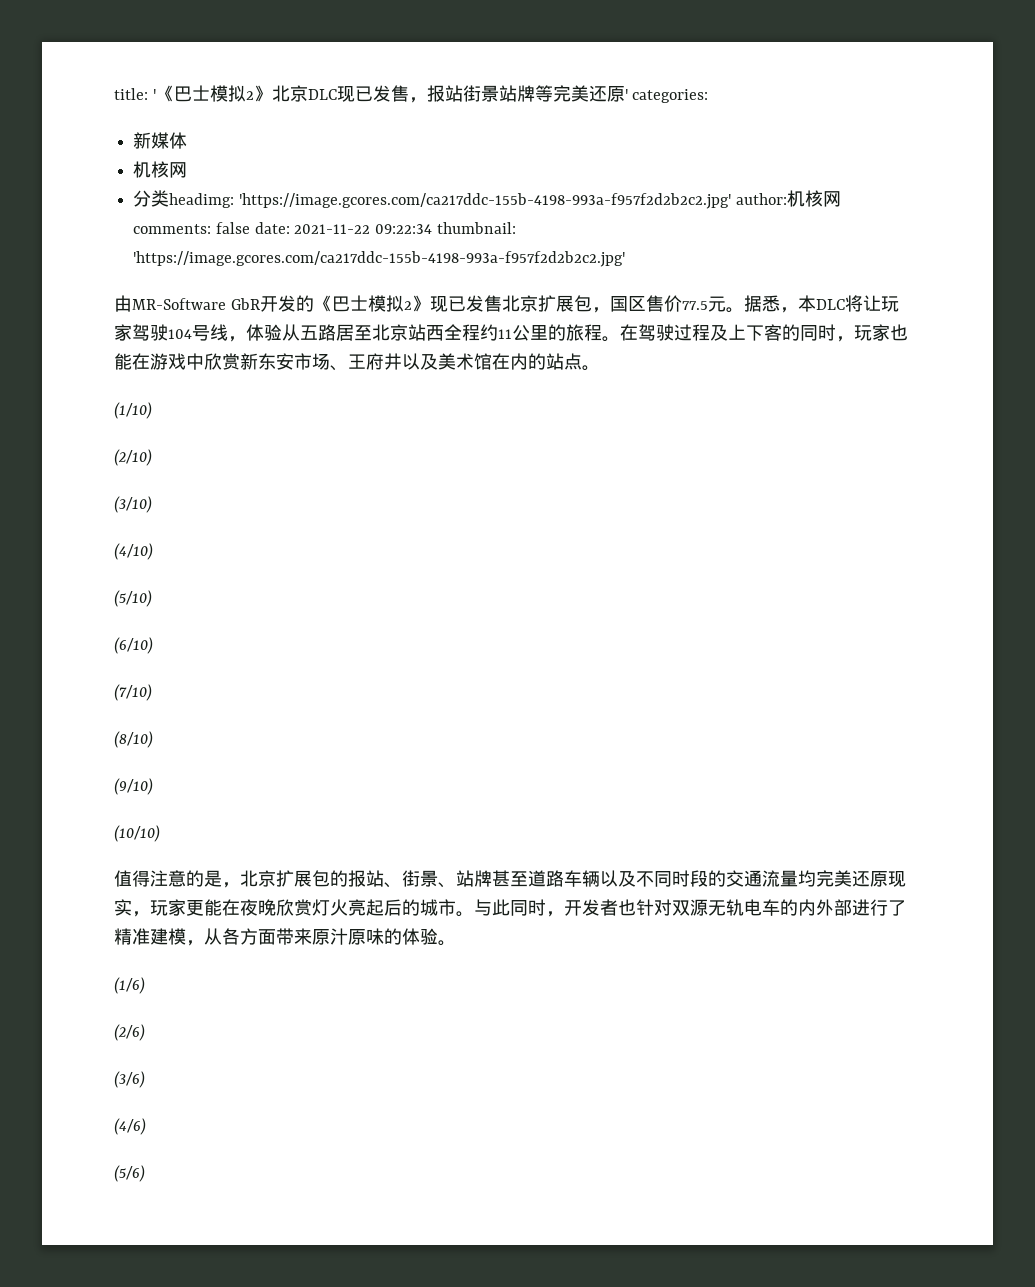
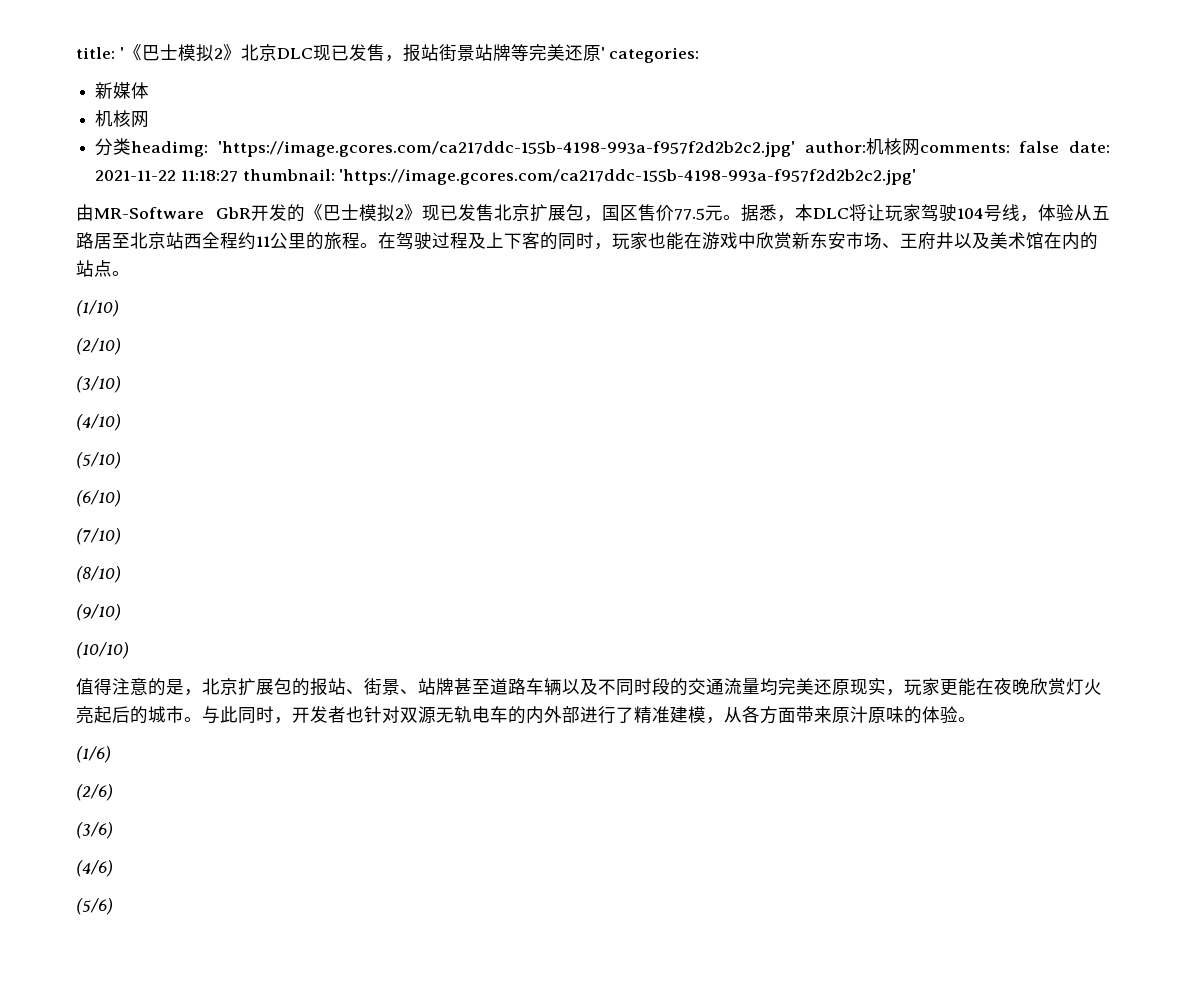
- 分类headimg: 'https://image.gcores.com/ca217ddc-155b-4198-993a-f957f2d2b2c2.jpg' author:机核网comments: false date: 2021-11-22 09:22:34 thumbnail: 'https://image.gcores.com/ca217ddc-155b-4198-993a-f957f2d2b2c2.jpg'
+ 分类headimg: 'https://image.gcores.com/ca217ddc-155b-4198-993a-f957f2d2b2c2.jpg' author:机核网comments: false date: 2021-11-22 11:18:27 thumbnail: 'https://image.gcores.com/ca217ddc-155b-4198-993a-f957f2d2b2c2.jpg'

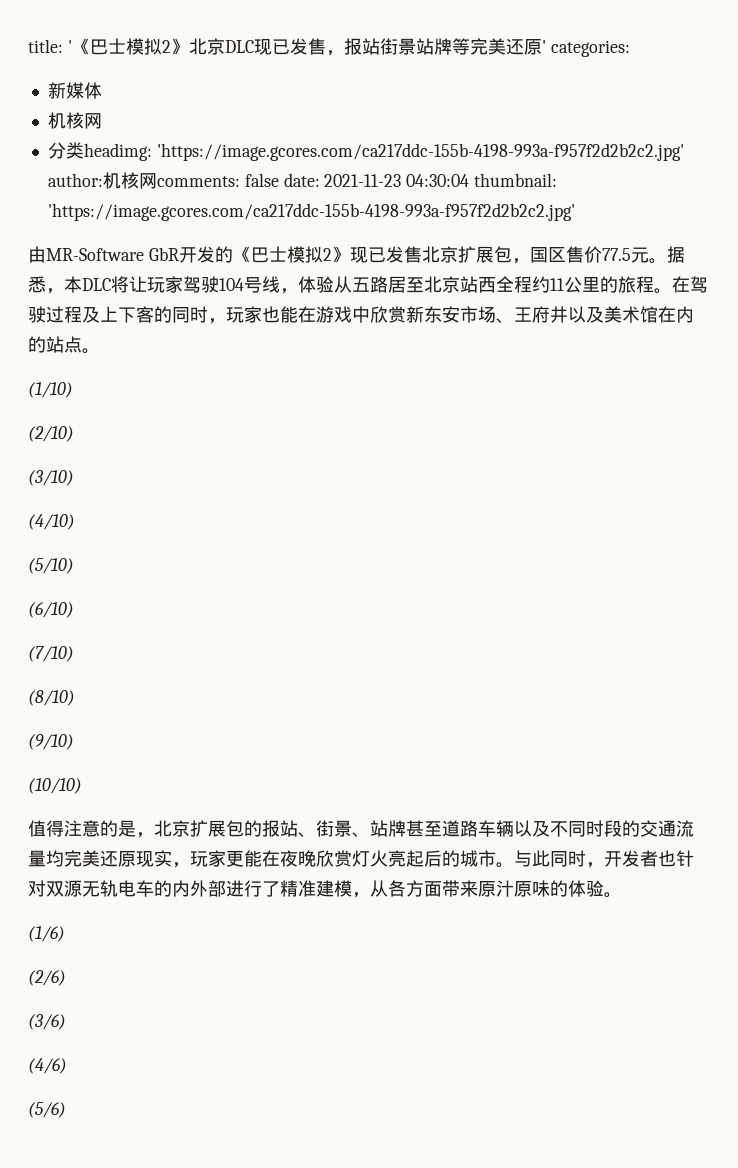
- 分类headimg: 'https://image.gcores.com/ca217ddc-155b-4198-993a-f957f2d2b2c2.jpg' author:机核网comments: false date: 2021-11-22 11:18:27 thumbnail: 'https://image.gcores.com/ca217ddc-155b-4198-993a-f957f2d2b2c2.jpg'
+ 分类headimg: 'https://image.gcores.com/ca217ddc-155b-4198-993a-f957f2d2b2c2.jpg' author:机核网comments: false date: 2021-11-23 04:30:04 thumbnail: 'https://image.gcores.com/ca217ddc-155b-4198-993a-f957f2d2b2c2.jpg'

